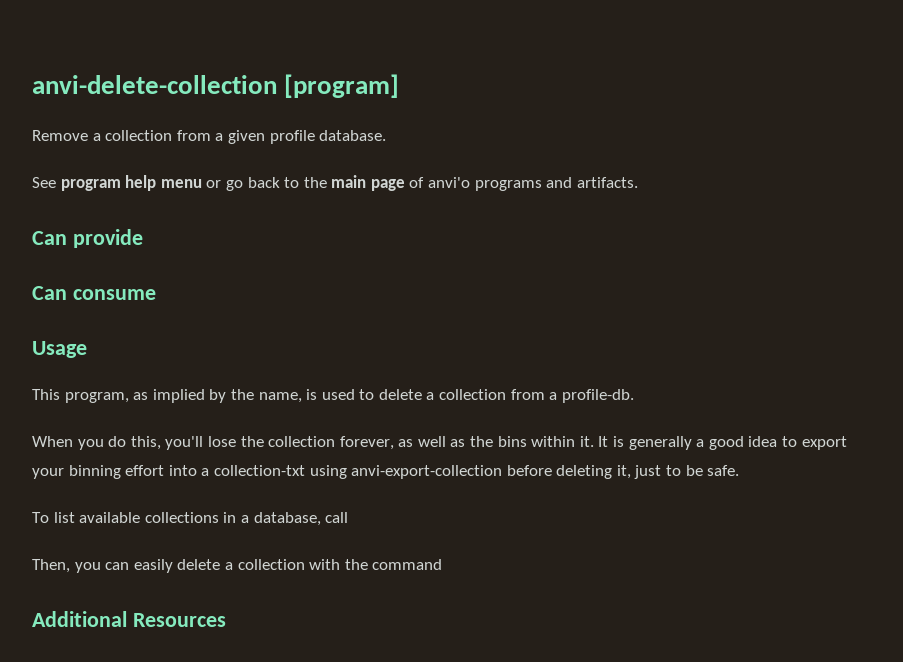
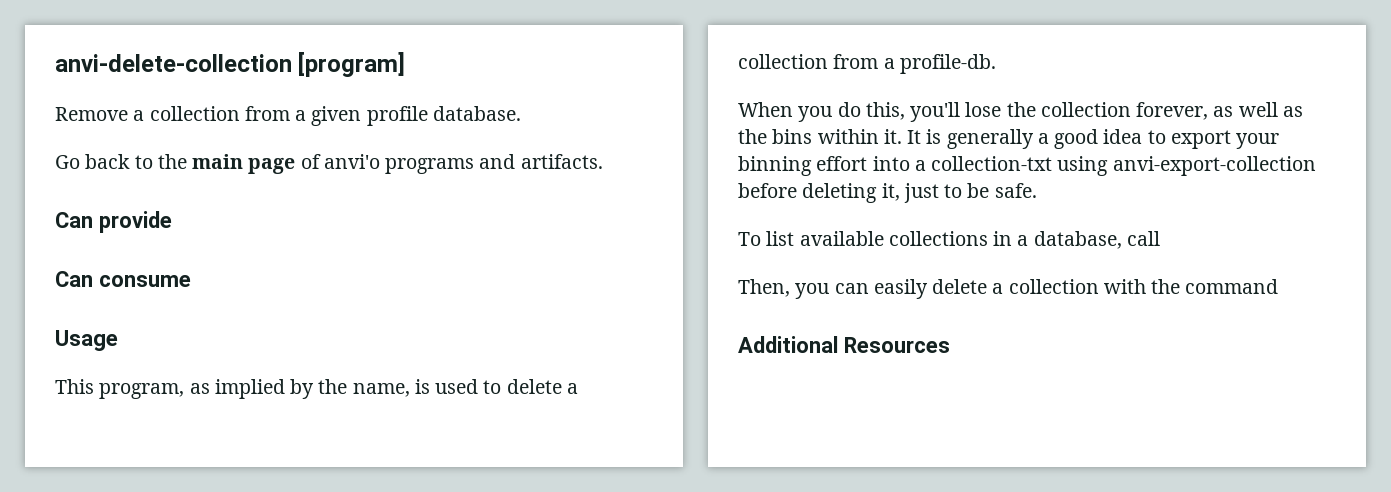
- See program help menu or go back to the main page of anvi'o programs and artifacts.
+ Go back to the main page of anvi'o programs and artifacts.

